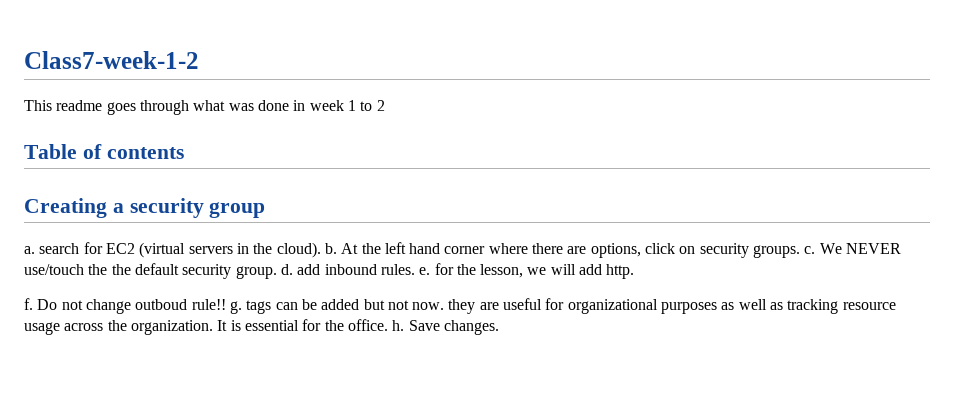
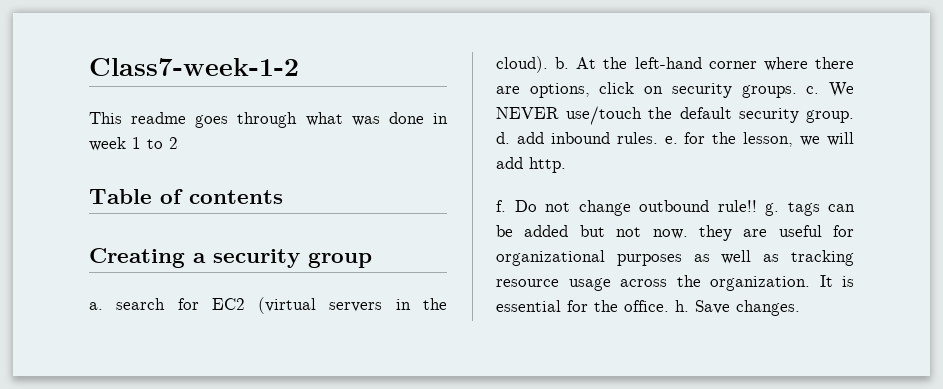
- At the left hand corner where there are options, click on security groups. c.
+ At the left-hand corner where there are options, click on security groups. c.
- We NEVER use/touch the the default security group. d. add inbound rules. e. for the lesson, we will add http.
+ We NEVER use/touch the default security group. d. add inbound rules. e. for the lesson, we will add http.
- Do not change outboud rule!! g. tags can be added but not now. they are useful for organizational purposes as well as tracking resource usage across the organization.
+ Do not change outbound rule!! g. tags can be added but not now. they are useful for organizational purposes as well as tracking resource usage across the organization.

